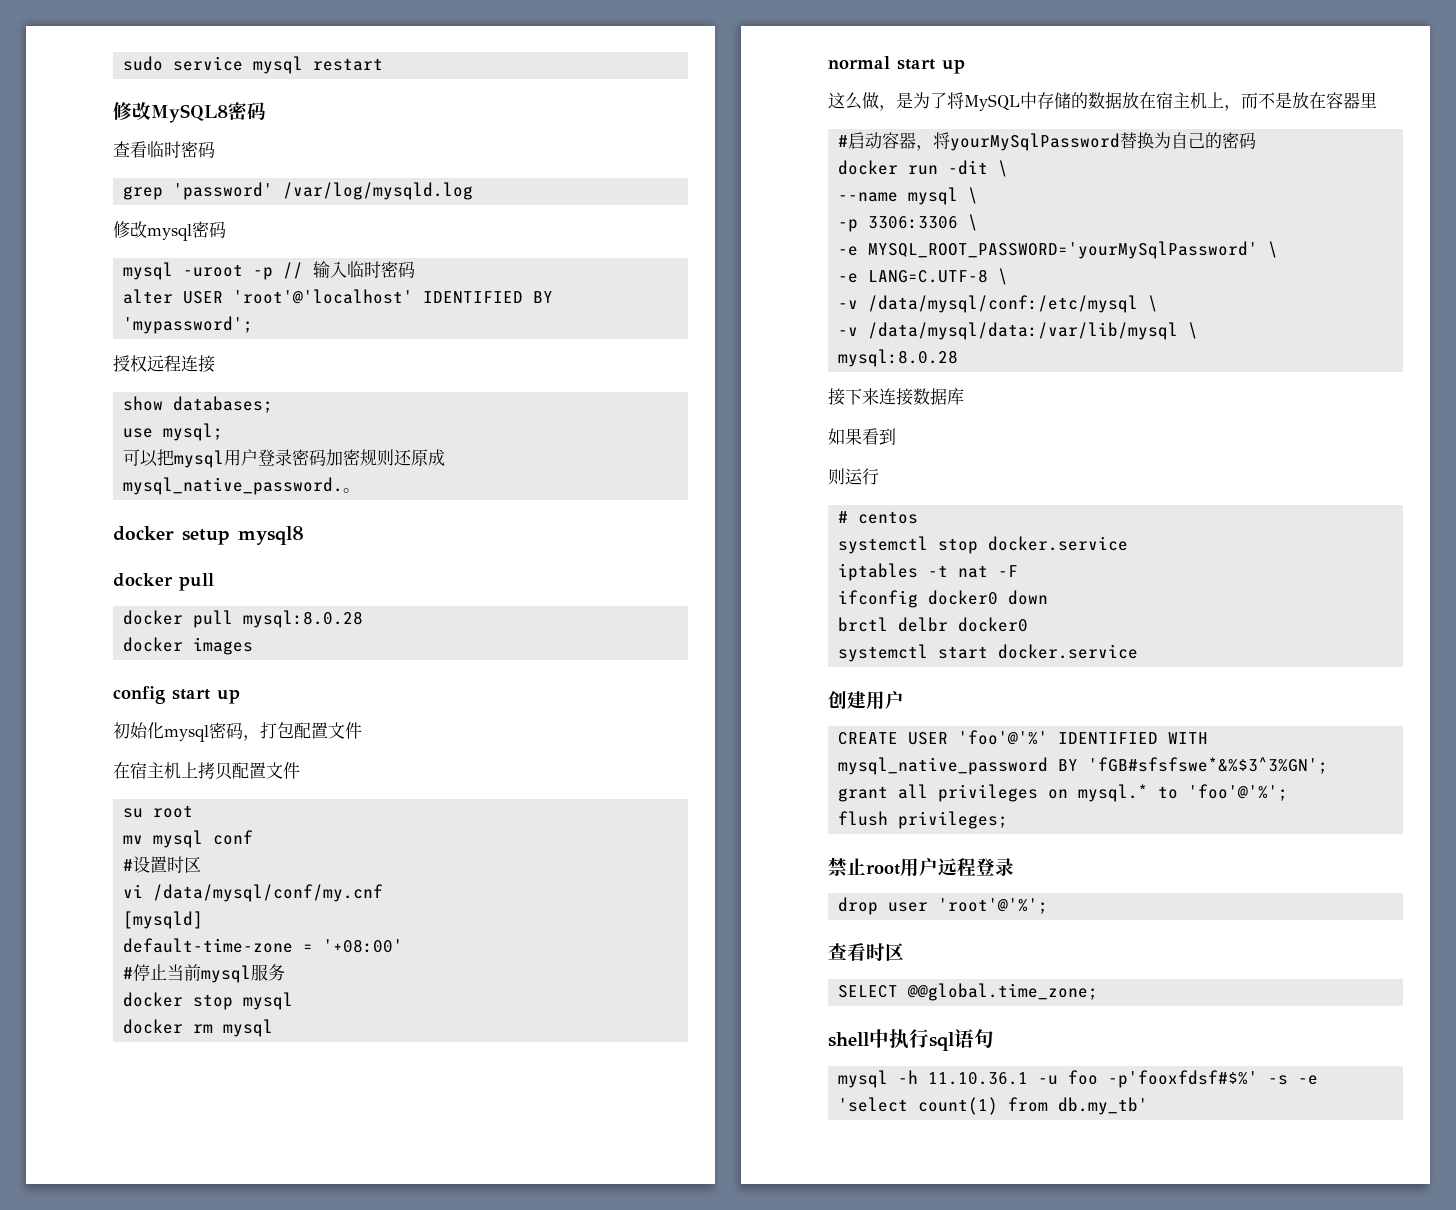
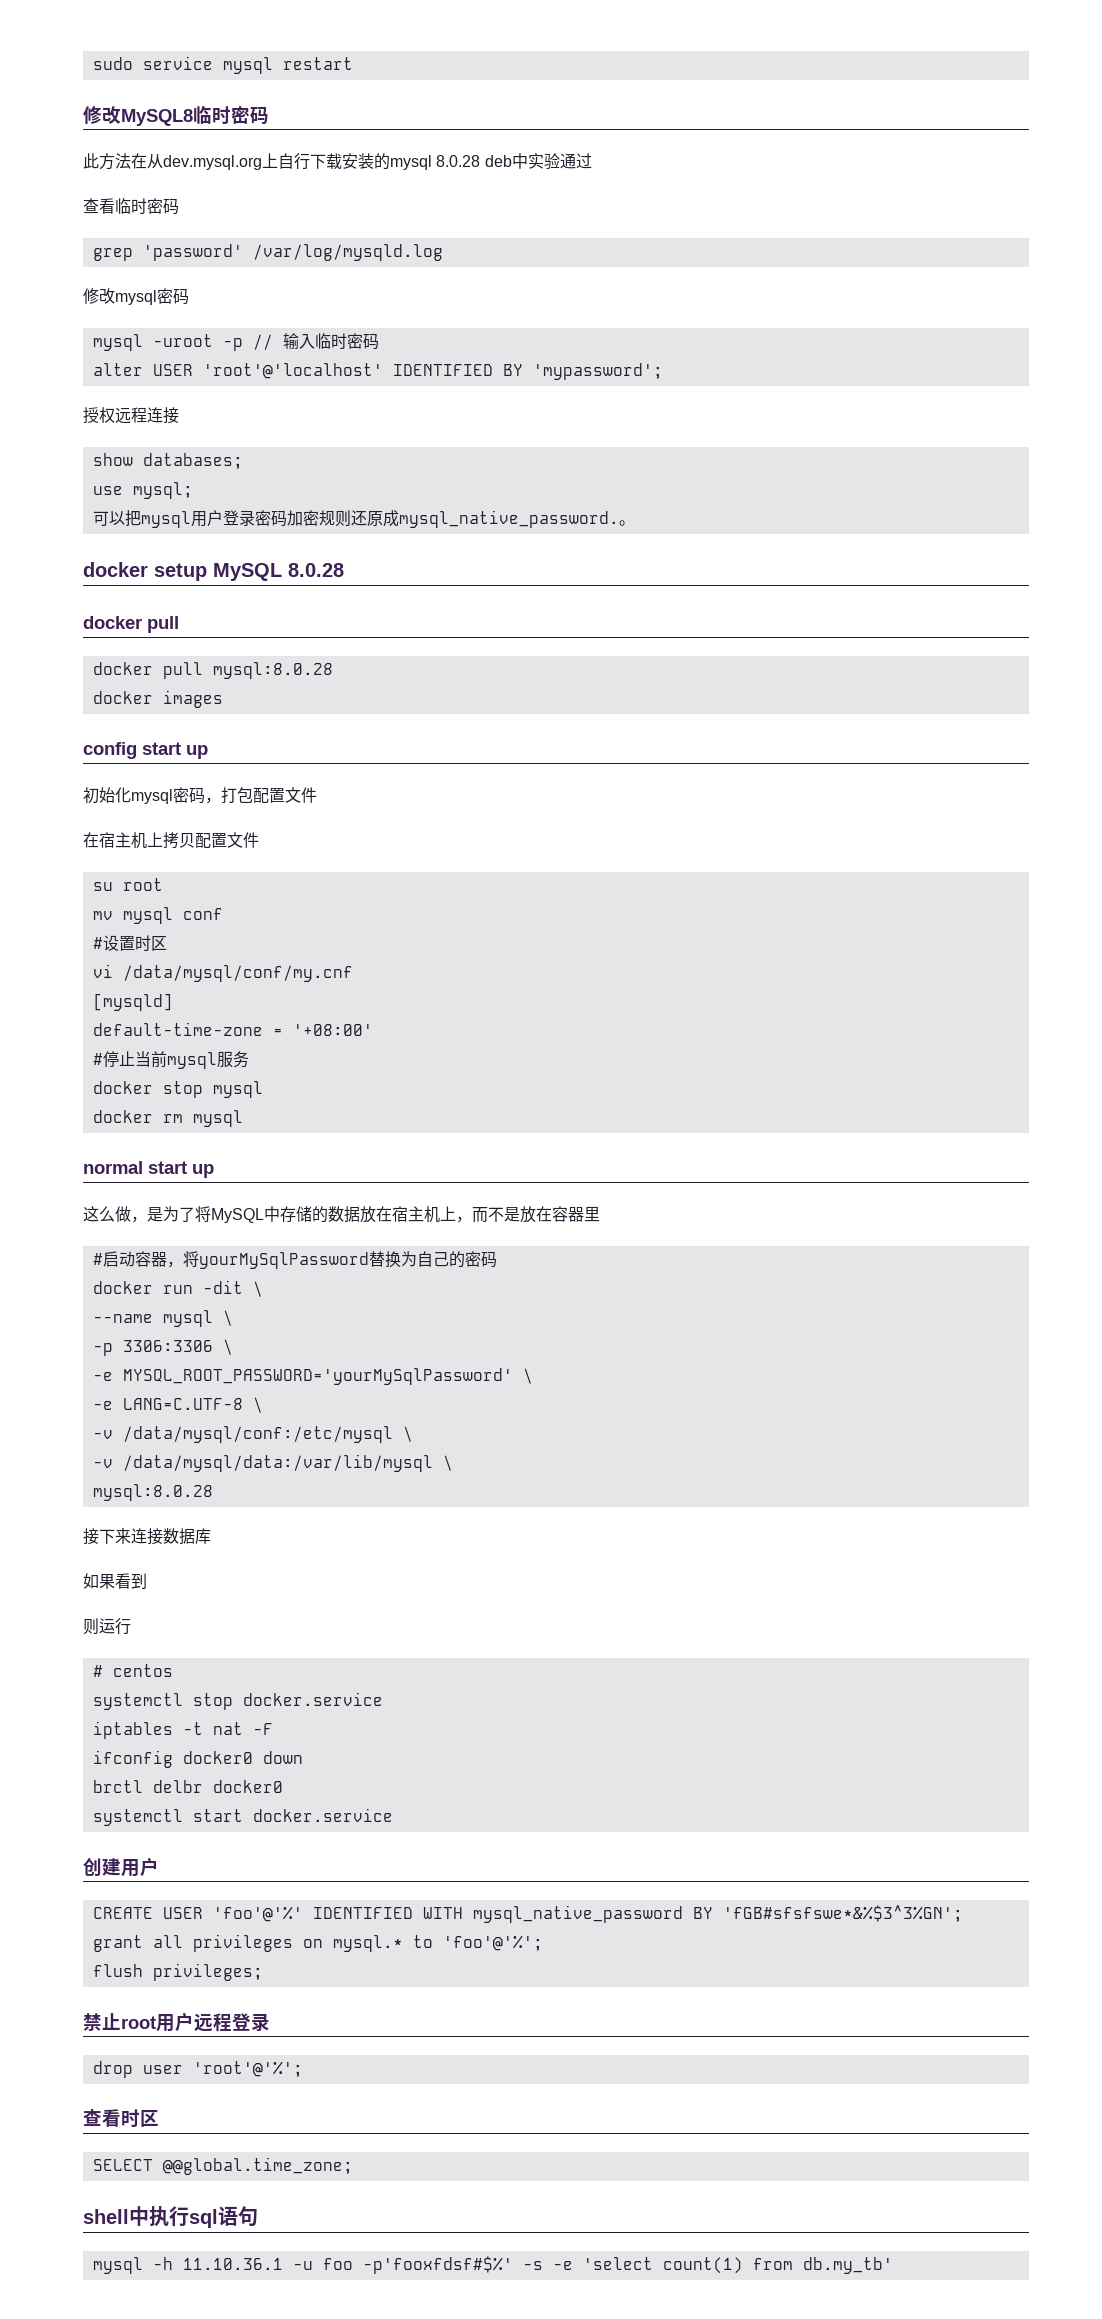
- 修改MySQL8密码
+ 修改MySQL8临时密码
+ 此方法在从dev.mysql.org上自行下载安装的mysql 8.0.28 deb中实验通过
- docker setup mysql8
+ docker setup MySQL 8.0.28

